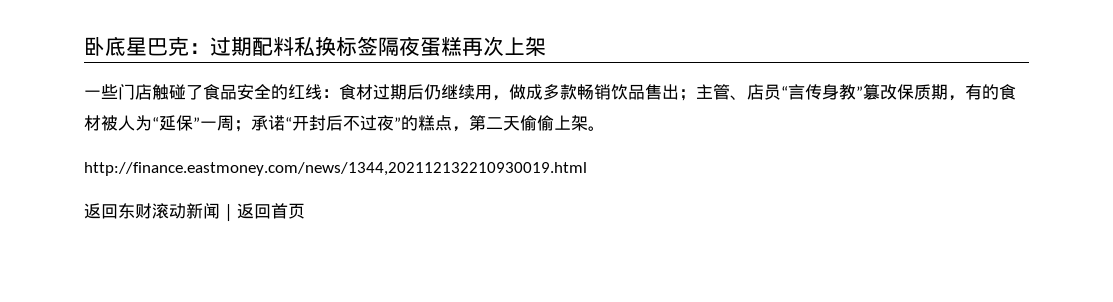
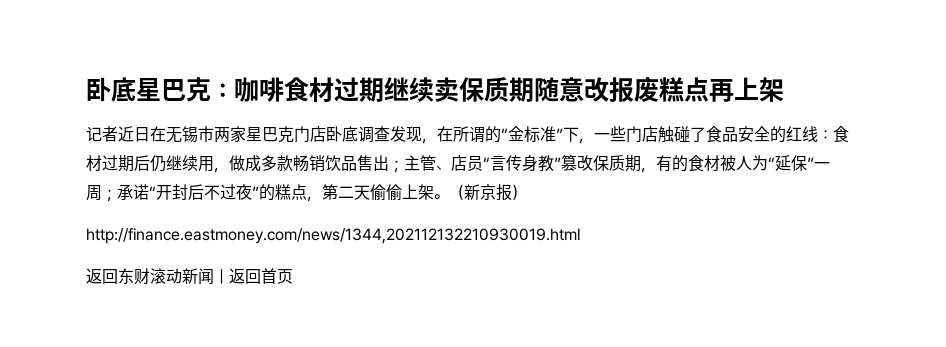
- 卧底星巴克：过期配料私换标签隔夜蛋糕再次上架
- 一些门店触碰了食品安全的红线：食材过期后仍继续用，做成多款畅销饮品售出；主管、店员“言传身教”篡改保质期，有的食材被人为“延保”一周；承诺“开封后不过夜”的糕点，第二天偷偷上架。
+ 卧底星巴克：咖啡食材过期继续卖保质期随意改报废糕点再上架
+ 记者近日在无锡市两家星巴克门店卧底调查发现，在所谓的“金标准”下，一些门店触碰了食品安全的红线：食材过期后仍继续用，做成多款畅销饮品售出；主管、店员“言传身教”篡改保质期，有的食材被人为“延保”一周；承诺“开封后不过夜”的糕点，第二天偷偷上架。（新京报）

